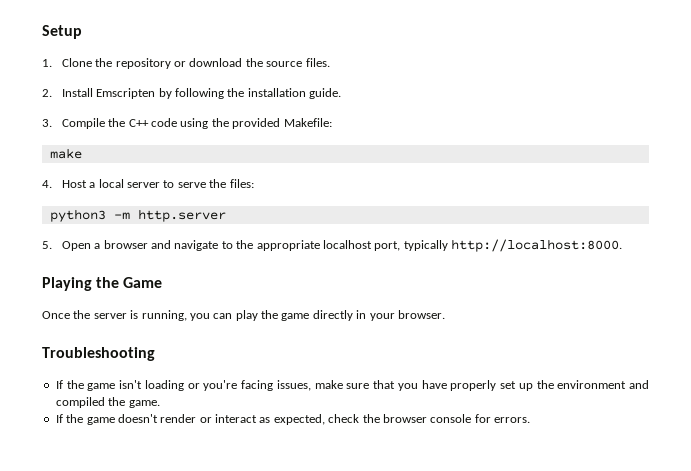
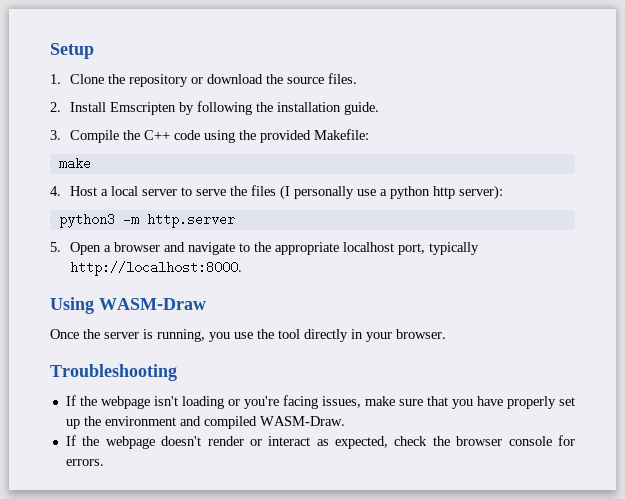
- 4. Host a local server to serve the files:
+ 4. Host a local server to serve the files (I personally use a python http server):
- Playing the Game
+ Using WASM-Draw
- Once the server is running, you can play the game directly in your browser.
+ Once the server is running, you use the tool directly in your browser.
- If the game isn't loading or you're facing issues, make sure that you have properly set up the environment and compiled the game.
- If the game doesn't render or interact as expected, check the browser console for errors.
+ If the webpage isn't loading or you're facing issues, make sure that you have properly set up the environment and compiled WASM-Draw.
+ If the webpage doesn't render or interact as expected, check the browser console for errors.

